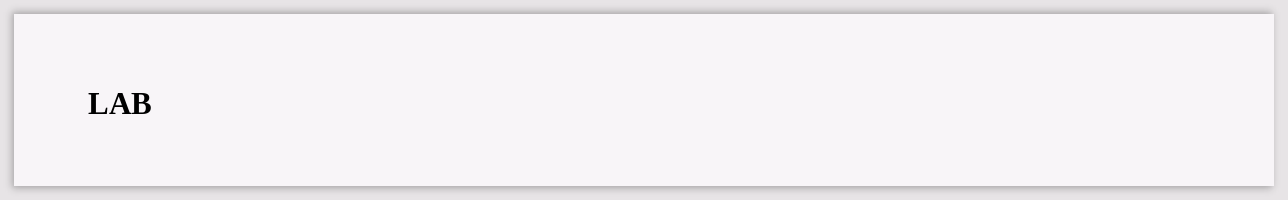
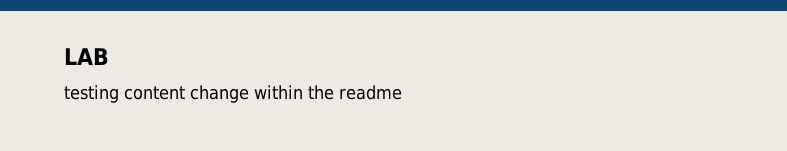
+ testing content change within the readme

